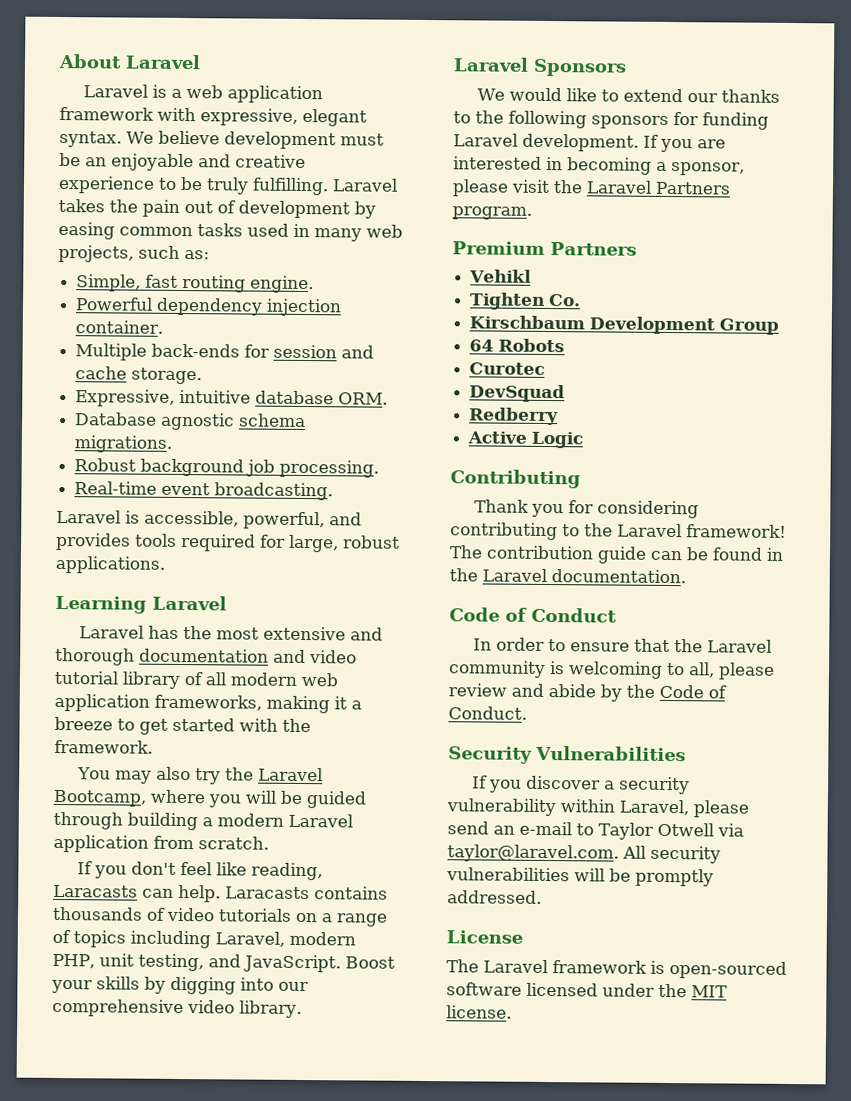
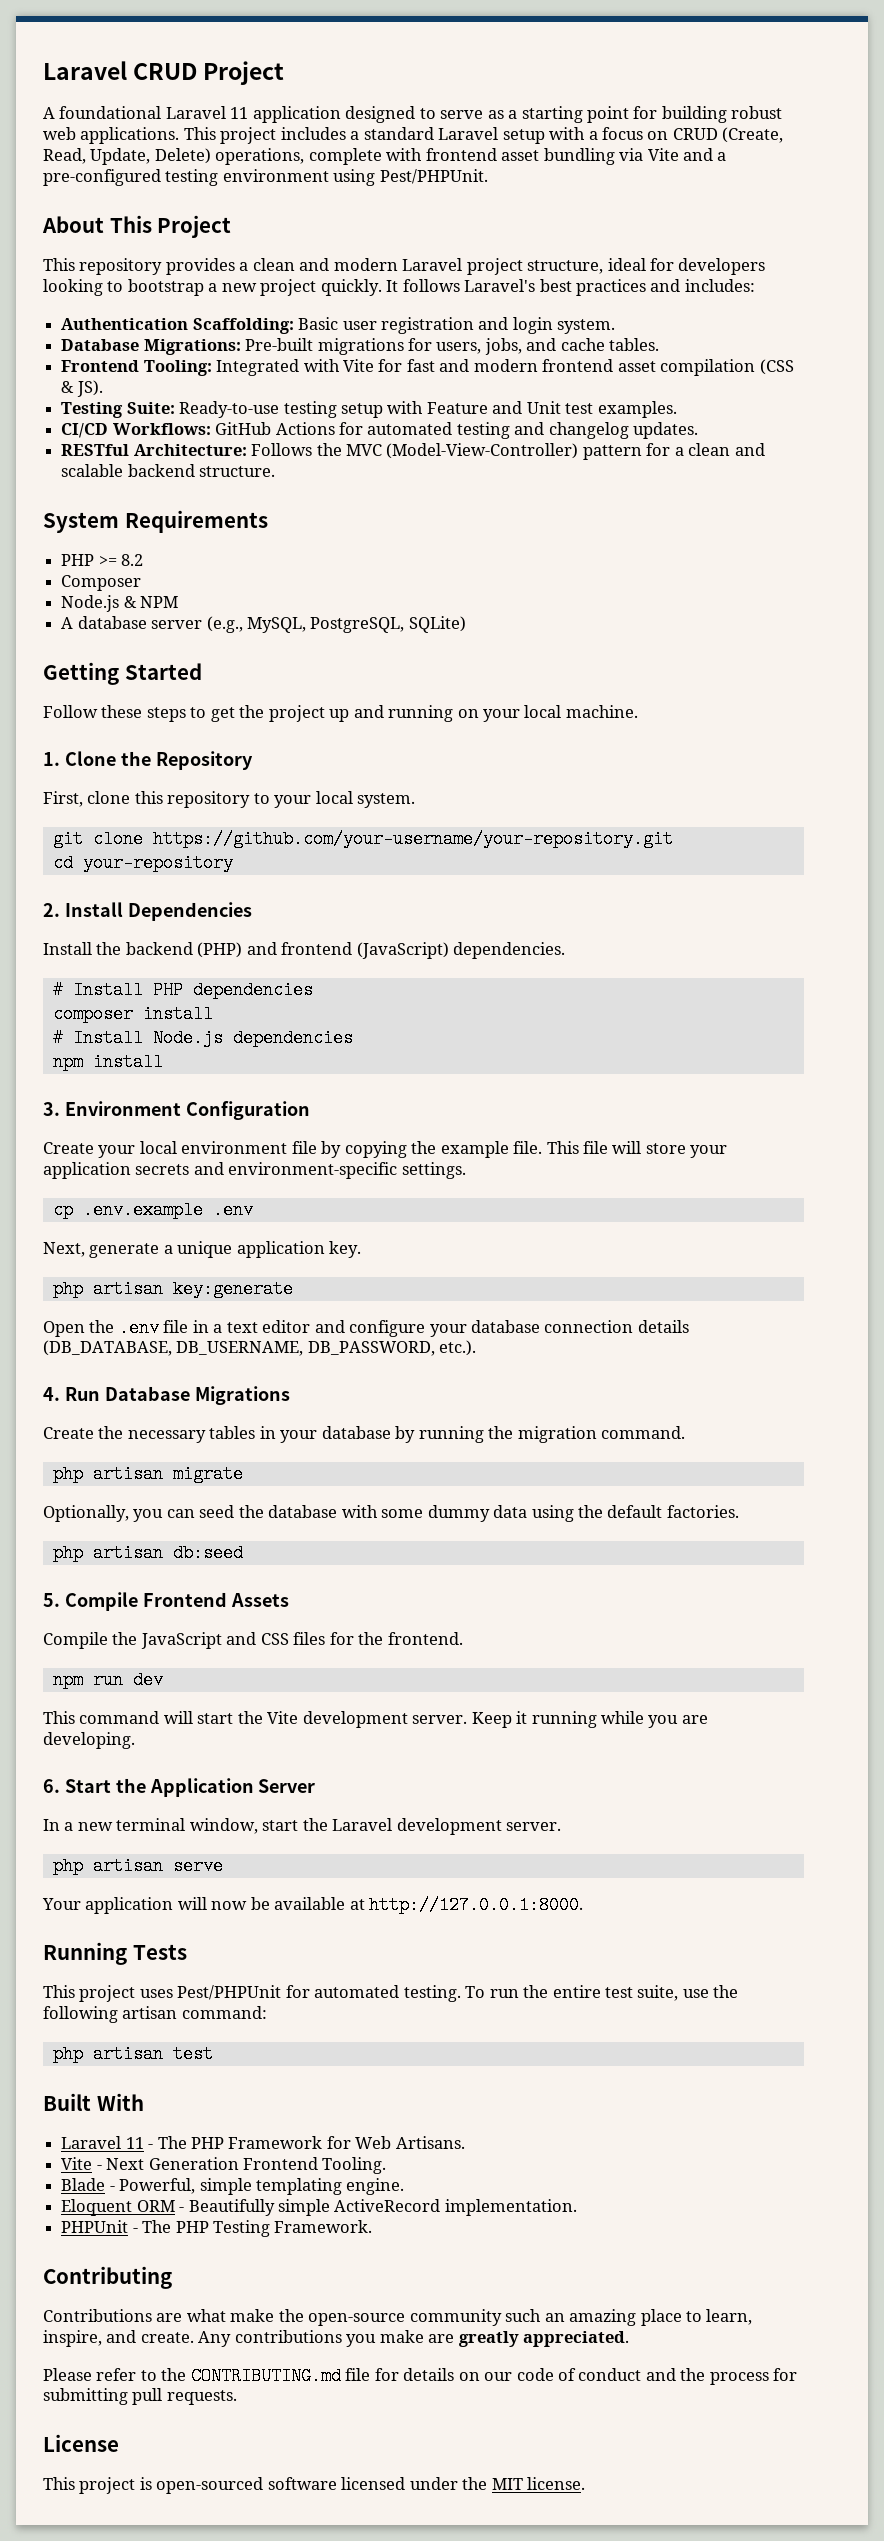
- About Laravel
- Laravel is a web application framework with expressive, elegant syntax. We believe development must be an enjoyable and creative experience to be truly fulfilling. Laravel takes the pain out of development by easing common tasks used in many web projects, such as:
- Simple, fast routing engine.
- Powerful dependency injection container.
- Multiple back-ends for session and cache storage.
- Expressive, intuitive database ORM.
- Database agnostic schema migrations.
- Robust background job processing.
- Real-time event broadcasting.
- Laravel is accessible, powerful, and provides tools required for large, robust applications.
- Learning Laravel
- Laravel has the most extensive and thorough documentation and video tutorial library of all modern web application frameworks, making it a breeze to get started with the framework.
- You may also try the Laravel Bootcamp, where you will be guided through building a modern Laravel application from scratch.
- If you don't feel like reading, Laracasts can help. Laracasts contains thousands of video tutorials on a range of topics including Laravel, modern PHP, unit testing, and JavaScript. Boost your skills by digging into our comprehensive video library.
- Laravel Sponsors
- We would like to extend our thanks to the following sponsors for funding Laravel development. If you are interested in becoming a sponsor, please visit the Laravel Partners program.
- Premium Partners
- Vehikl
- Tighten Co.
- Kirschbaum Development Group
- 64 Robots
- Curotec
- DevSquad
- Redberry
- Active Logic
+ Laravel CRUD Project
+ A foundational Laravel 11 application designed to serve as a starting point for building robust web applications. This project includes a standard Laravel setup with a focus on CRUD (Create, Read, Update, Delete) operations, complete with frontend asset bundling via Vite and a pre-configured testing environment using Pest/PHPUnit.
+ About This Project
+ This repository provides a clean and modern Laravel project structure, ideal for developers looking to bootstrap a new project quickly. It follows Laravel's best practices and includes:
+ Authentication Scaffolding: Basic user registration and login system.
+ Database Migrations: Pre-built migrations for users, jobs, and cache tables.
+ Frontend Tooling: Integrated with Vite for fast and modern frontend asset compilation (CSS & JS).
+ Testing Suite: Ready-to-use testing setup with Feature and Unit test examples.
+ CI/CD Workflows: GitHub Actions for automated testing and changelog updates.
+ RESTful Architecture: Follows the MVC (Model-View-Controller) pattern for a clean and scalable backend structure.
+ System Requirements
+ PHP >= 8.2
+ Composer
+ Node.js & NPM
+ A database server (e.g., MySQL, PostgreSQL, SQLite)
+ Getting Started
+ Follow these steps to get the project up and running on your local machine.
+ 1. Clone the Repository
+ First, clone this repository to your local system.
+ git clone https://github.com/your-username/your-repository.git
+ cd your-repository
+ 2. Install Dependencies
+ Install the backend (PHP) and frontend (JavaScript) dependencies.
+ # Install PHP dependencies
+ composer install
+ # Install Node.js dependencies
+ npm install
+ 3. Environment Configuration
+ Create your local environment file by copying the example file. This file will store your application secrets and environment-specific settings.
+ cp .env.example .env
+ Next, generate a unique application key.
+ php artisan key:generate
+ Open the .env file in a text editor and configure your database connection details (DB_DATABASE, DB_USERNAME, DB_PASSWORD, etc.).
+ 4. Run Database Migrations
+ Create the necessary tables in your database by running the migration command.
+ php artisan migrate
+ Optionally, you can seed the database with some dummy data using the default factories.
+ php artisan db:seed
+ 5. Compile Frontend Assets
+ Compile the JavaScript and CSS files for the frontend.
+ npm run dev
+ This command will start the Vite development server. Keep it running while you are developing.
+ 6. Start the Application Server
+ In a new terminal window, start the Laravel development server.
+ php artisan serve
+ Your application will now be available at http://127.0.0.1:8000.
+ Running Tests
+ This project uses Pest/PHPUnit for automated testing. To run the entire test suite, use the following artisan command:
+ php artisan test
+ Built With
+ Laravel 11 - The PHP Framework for Web Artisans.
+ Vite - Next Generation Frontend Tooling.
+ Blade - Powerful, simple templating engine.
+ Eloquent ORM - Beautifully simple ActiveRecord implementation.
+ PHPUnit - The PHP Testing Framework.
  Contributing
- Thank you for considering contributing to the Laravel framework! The contribution guide can be found in the Laravel documentation.
- Code of Conduct
- In order to ensure that the Laravel community is welcoming to all, please review and abide by the Code of Conduct.
- Security Vulnerabilities
- If you discover a security vulnerability within Laravel, please send an e-mail to Taylor Otwell via taylor@laravel.com. All security vulnerabilities will be promptly addressed.
+ Contributions are what make the open-source community such an amazing place to learn, inspire, and create. Any contributions you make are greatly appreciated.
+ Please refer to the CONTRIBUTING.md file for details on our code of conduct and the process for submitting pull requests.
  License
- The Laravel framework is open-sourced software licensed under the MIT license.
+ This project is open-sourced software licensed under the MIT license.

